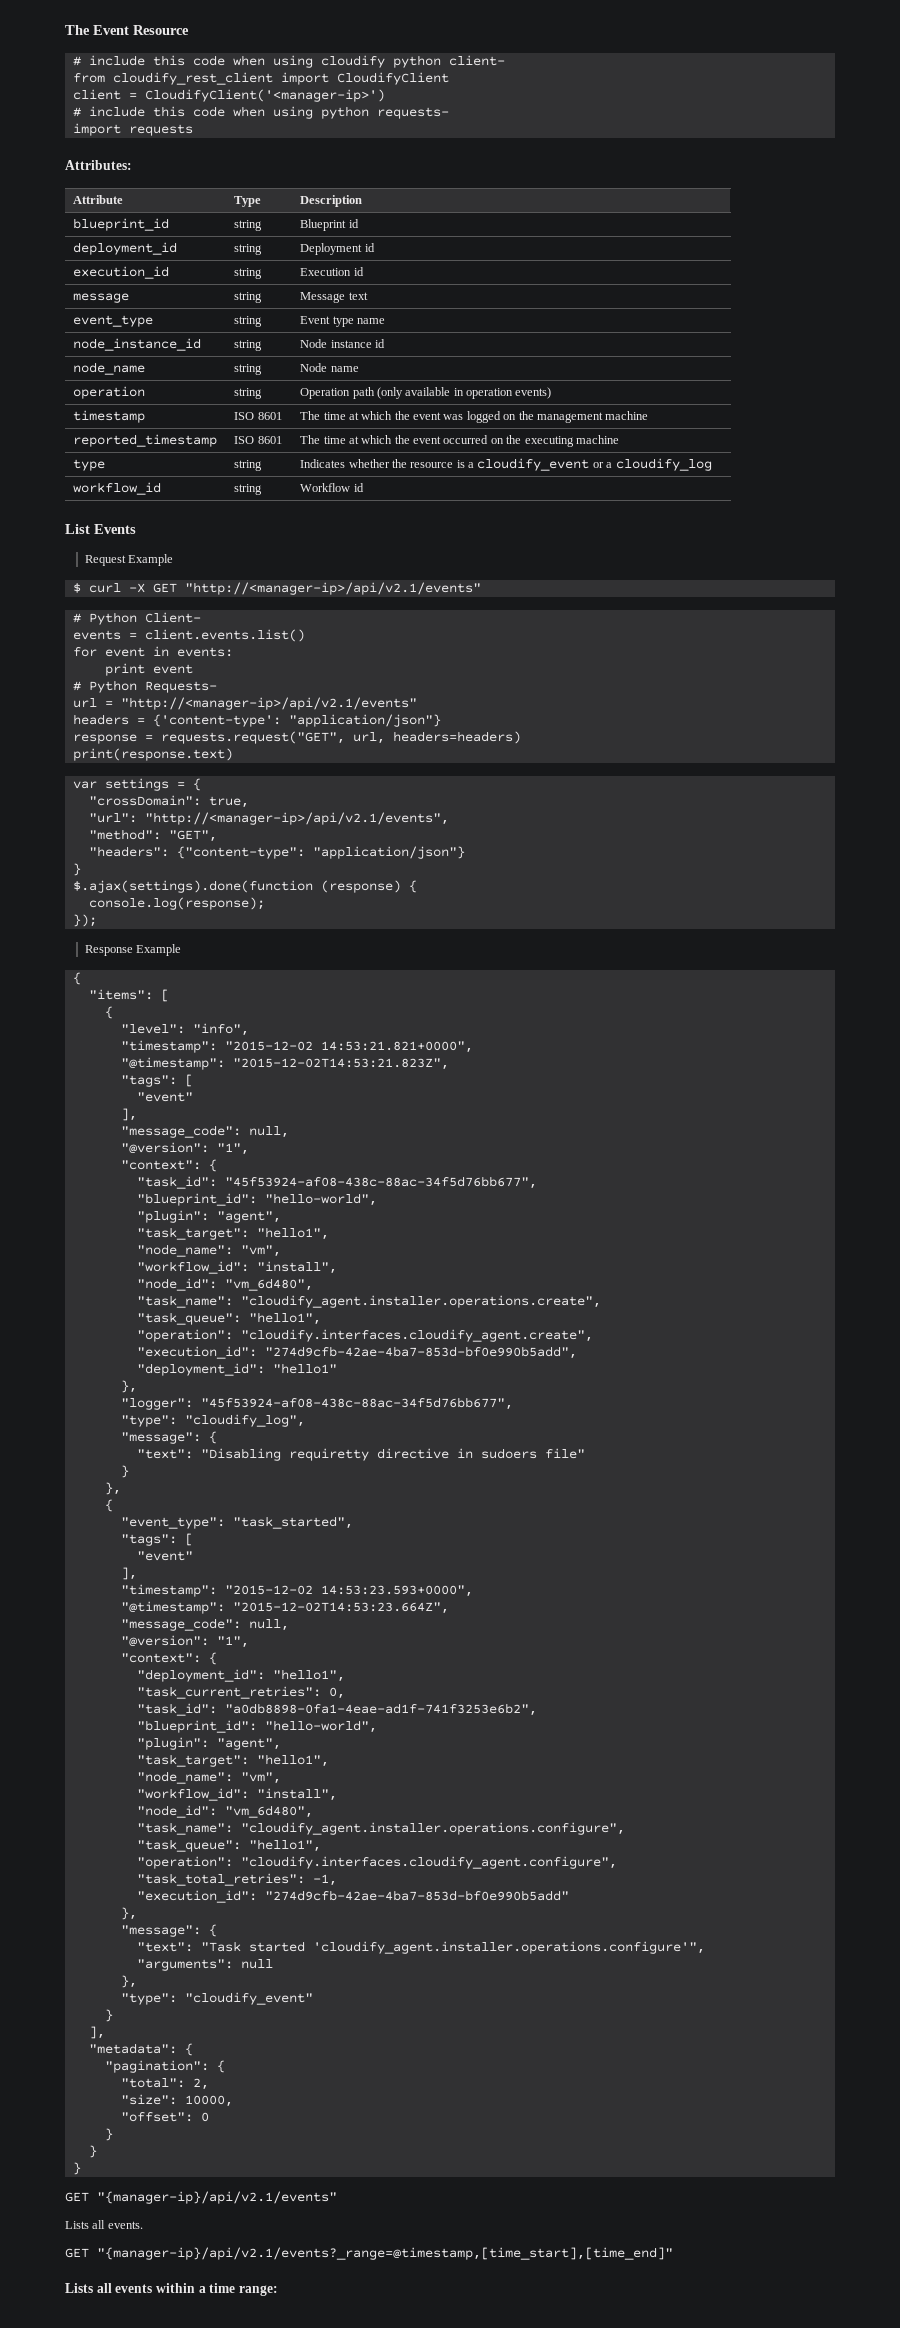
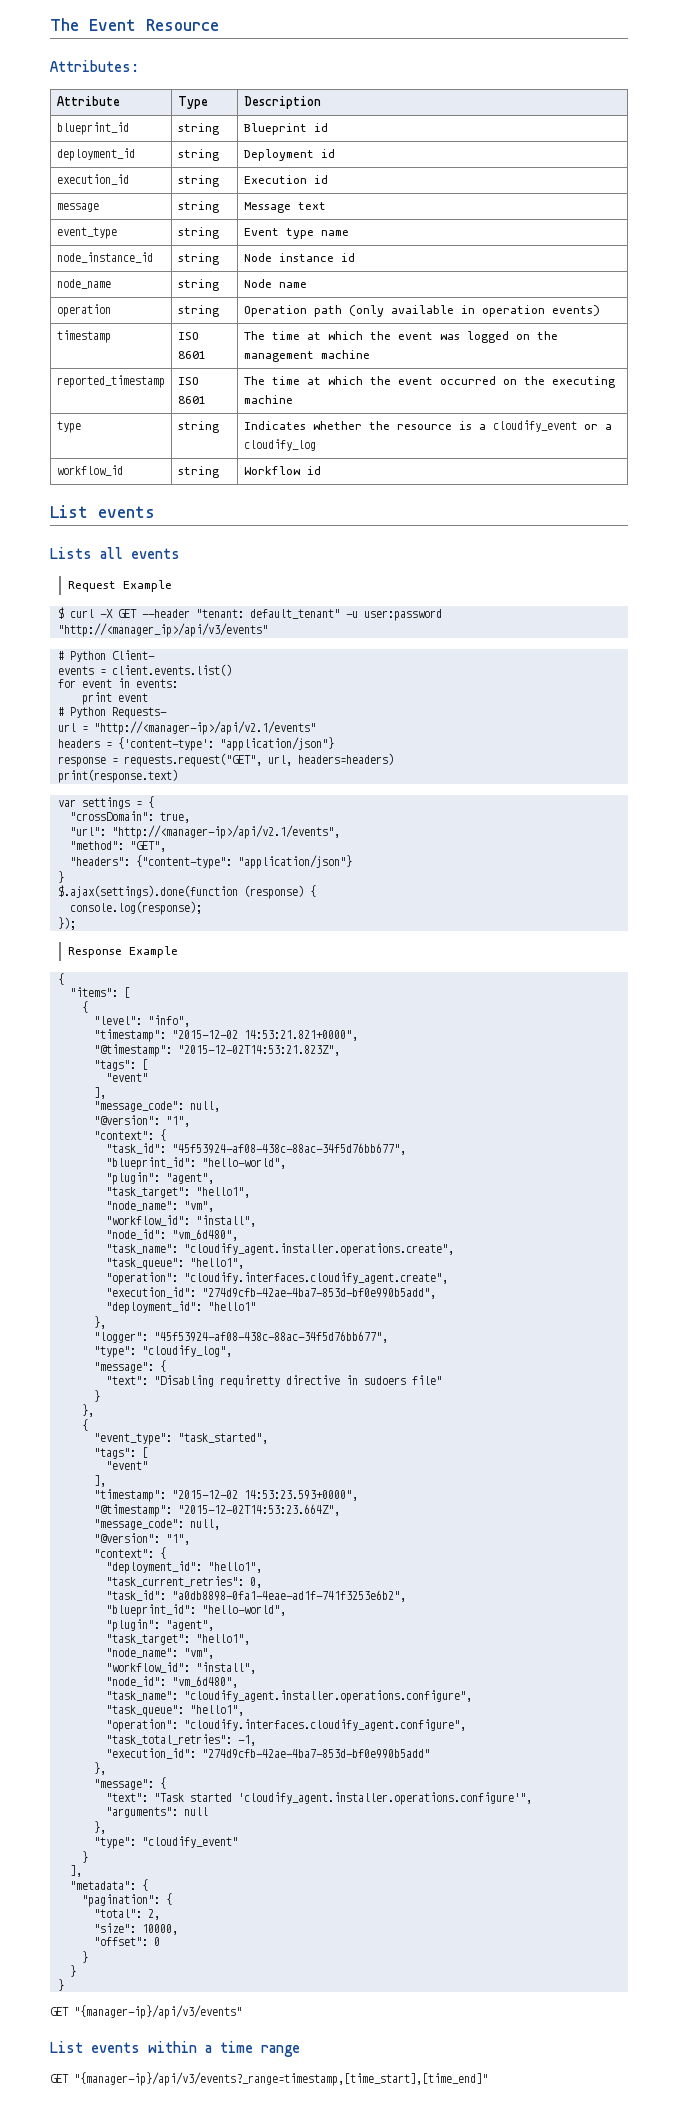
- # include this code when using cloudify python client-
- from cloudify_rest_client import CloudifyClient
- client = CloudifyClient('<manager-ip>')
- # include this code when using python requests-
- import requests
  workflow_id | string | Workflow id
- List Events
+ List events
+ Lists all events
- $ curl -X GET "http://<manager-ip>/api/v2.1/events"
+ $ curl -X GET --header "tenant: default_tenant" -u user:password "http://<manager_ip>/api/v3/events"
- GET "{manager-ip}/api/v2.1/events"
- Lists all events.
- GET "{manager-ip}/api/v2.1/events?_range=@timestamp,[time_start],[time_end]"
- Lists all events within a time range:
+ GET "{manager-ip}/api/v3/events"
+ List events within a time range
+ GET "{manager-ip}/api/v3/events?_range=timestamp,[time_start],[time_end]"

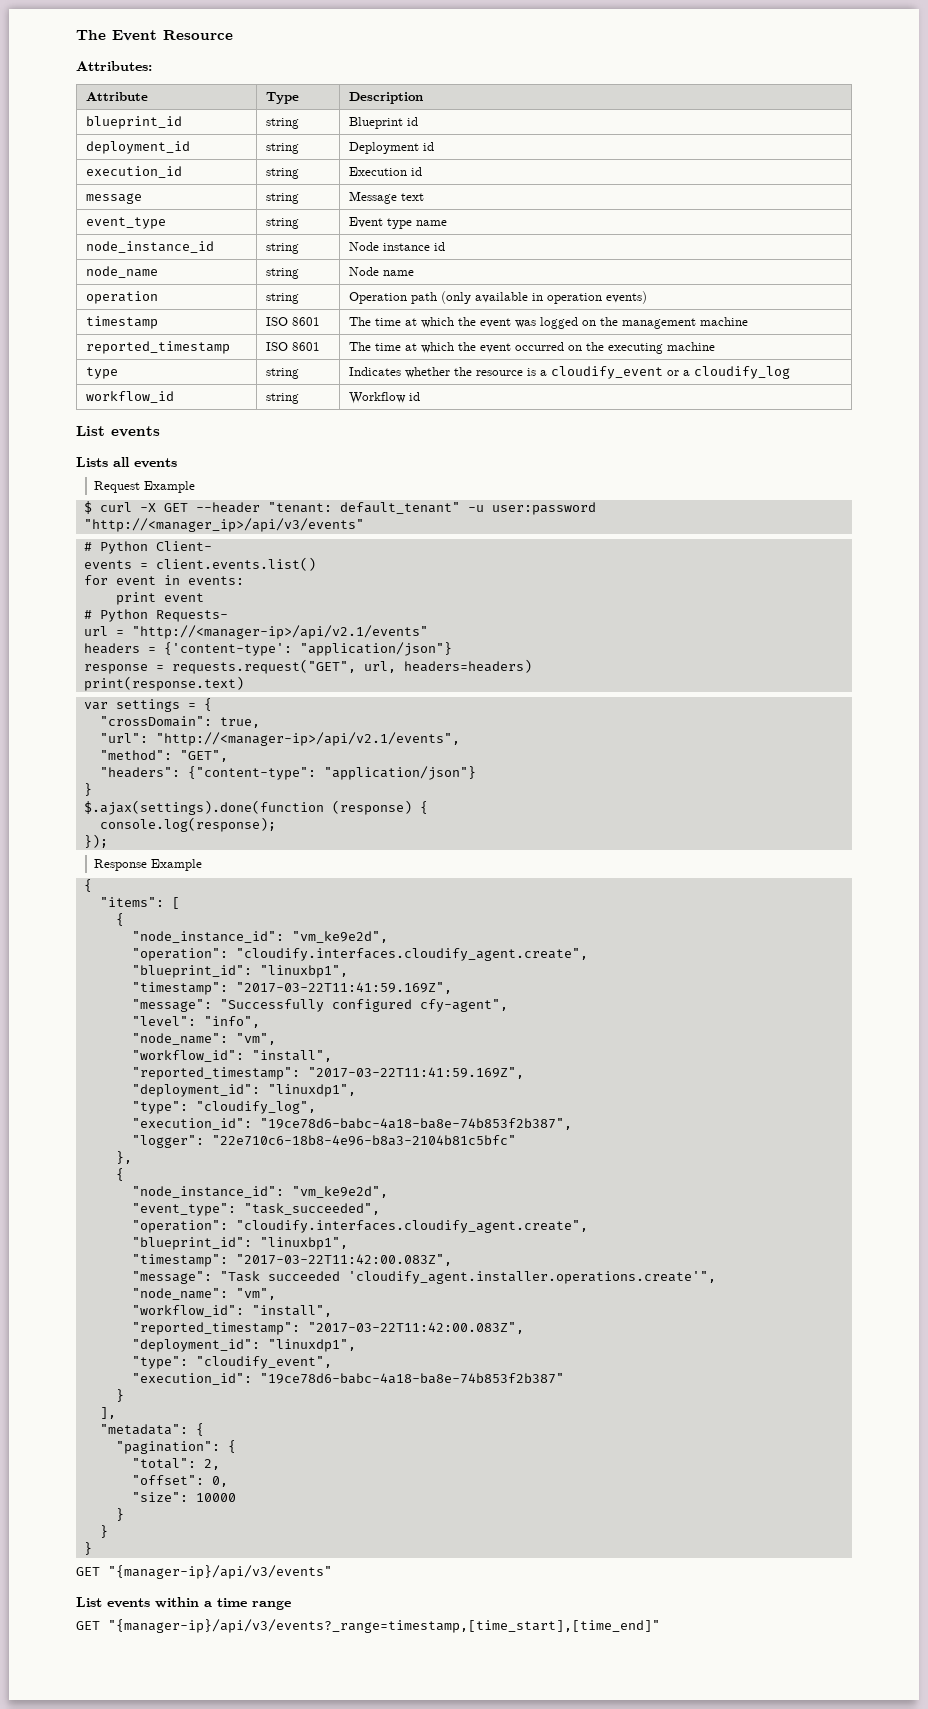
  "items": [
  {
+ "node_instance_id": "vm_ke9e2d",
+ "operation": "cloudify.interfaces.cloudify_agent.create",
+ "blueprint_id": "linuxbp1",
+ "timestamp": "2017-03-22T11:41:59.169Z",
+ "message": "Successfully configured cfy-agent",
  "level": "info",
- "timestamp": "2015-12-02 14:53:21.821+0000",
- "@timestamp": "2015-12-02T14:53:21.823Z",
- "tags": [
- "event"
- ],
- "message_code": null,
- "@version": "1",
- "context": {
- "task_id": "45f53924-af08-438c-88ac-34f5d76bb677",
- "blueprint_id": "hello-world",
- "plugin": "agent",
- "task_target": "hello1",
  "node_name": "vm",
  "workflow_id": "install",
- "node_id": "vm_6d480",
- "task_name": "cloudify_agent.installer.operations.create",
- "task_queue": "hello1",
- "operation": "cloudify.interfaces.cloudify_agent.create",
- "execution_id": "274d9cfb-42ae-4ba7-853d-bf0e990b5add",
- "deployment_id": "hello1"
- },
- "logger": "45f53924-af08-438c-88ac-34f5d76bb677",
+ "reported_timestamp": "2017-03-22T11:41:59.169Z",
+ "deployment_id": "linuxdp1",
  "type": "cloudify_log",
- "message": {
- "text": "Disabling requiretty directive in sudoers file"
- }
+ "execution_id": "19ce78d6-babc-4a18-ba8e-74b853f2b387",
+ "logger": "22e710c6-18b8-4e96-b8a3-2104b81c5bfc"
  },
  {
+ "node_instance_id": "vm_ke9e2d",
- "event_type": "task_started",
- "tags": [
- "event"
- ],
- "timestamp": "2015-12-02 14:53:23.593+0000",
- "@timestamp": "2015-12-02T14:53:23.664Z",
- "message_code": null,
- "@version": "1",
- "context": {
- "deployment_id": "hello1",
- "task_current_retries": 0,
- "task_id": "a0db8898-0fa1-4eae-ad1f-741f3253e6b2",
- "blueprint_id": "hello-world",
- "plugin": "agent",
- "task_target": "hello1",
+ "event_type": "task_succeeded",
+ "operation": "cloudify.interfaces.cloudify_agent.create",
+ "blueprint_id": "linuxbp1",
+ "timestamp": "2017-03-22T11:42:00.083Z",
+ "message": "Task succeeded 'cloudify_agent.installer.operations.create'",
  "node_name": "vm",
  "workflow_id": "install",
- "node_id": "vm_6d480",
- "task_name": "cloudify_agent.installer.operations.configure",
- "task_queue": "hello1",
- "operation": "cloudify.interfaces.cloudify_agent.configure",
- "task_total_retries": -1,
- "execution_id": "274d9cfb-42ae-4ba7-853d-bf0e990b5add"
- },
- "message": {
- "text": "Task started 'cloudify_agent.installer.operations.configure'",
- "arguments": null
- },
- "type": "cloudify_event"
+ "reported_timestamp": "2017-03-22T11:42:00.083Z",
+ "deployment_id": "linuxdp1",
+ "type": "cloudify_event",
+ "execution_id": "19ce78d6-babc-4a18-ba8e-74b853f2b387"
+ "offset": 0,
- "size": 10000,
- "offset": 0
+ "size": 10000

